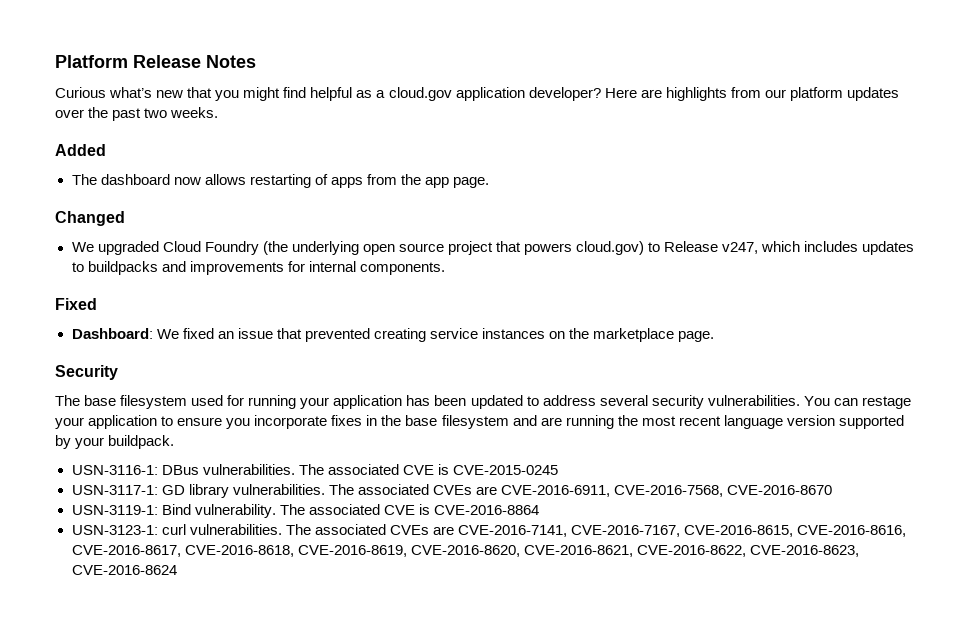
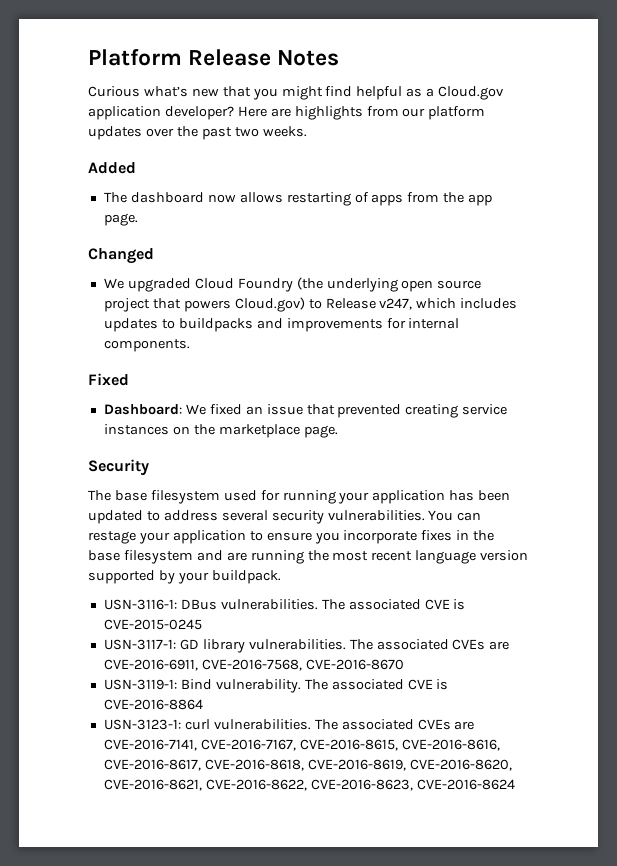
- Curious what’s new that you might find helpful as a cloud.gov application developer?
+ Curious what’s new that you might find helpful as a Cloud.gov application developer?
- We upgraded Cloud Foundry (the underlying open source project that powers cloud.gov) to Release v247, which includes updates to buildpacks and improvements for internal components.
+ We upgraded Cloud Foundry (the underlying open source project that powers Cloud.gov) to Release v247, which includes updates to buildpacks and improvements for internal components.

